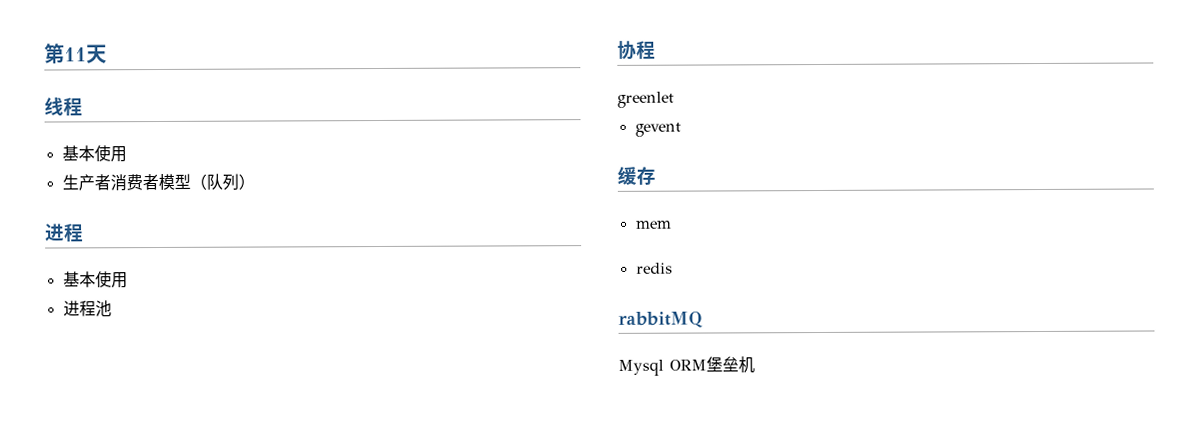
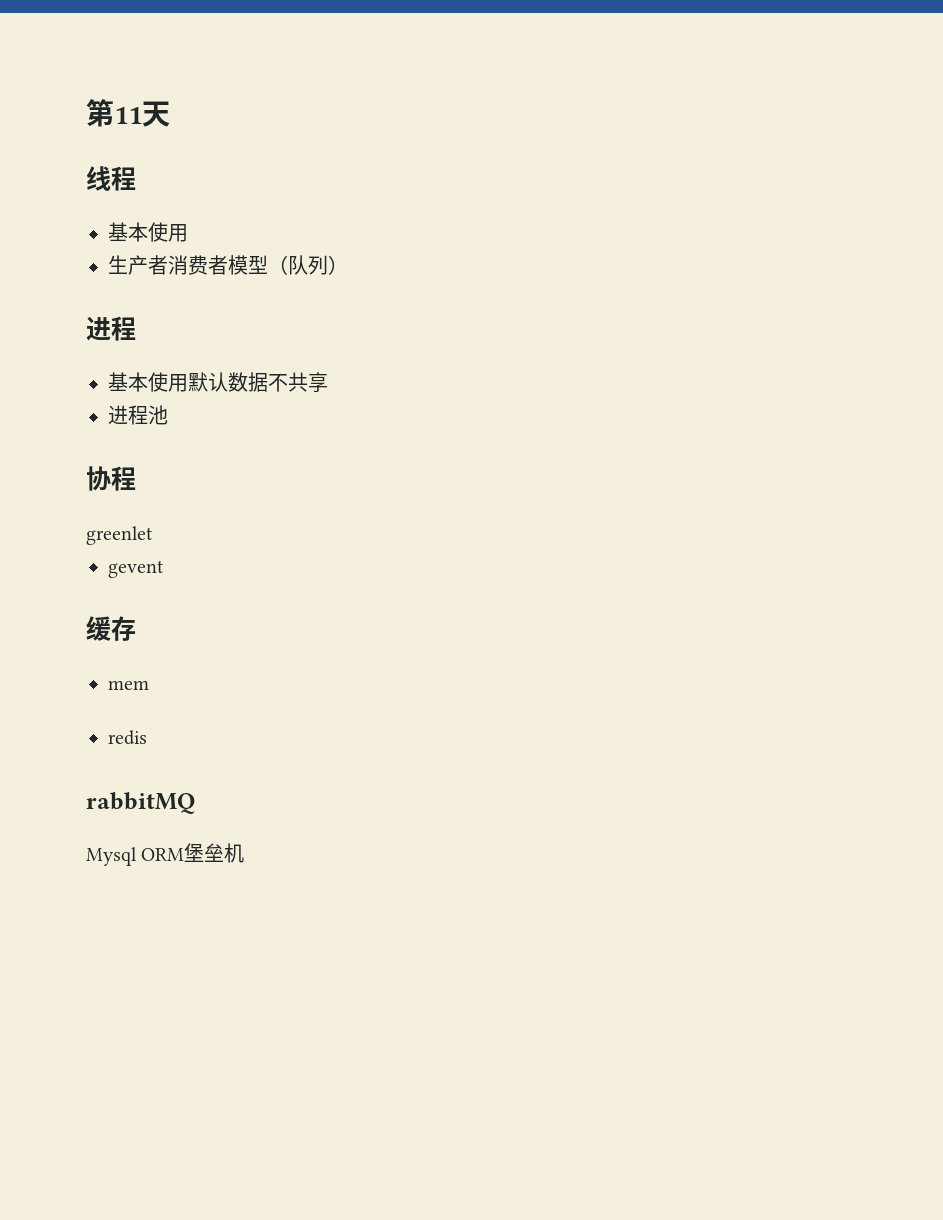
  生产者消费者模型（队列）
  进程
- 基本使用
+ 基本使用默认数据不共享

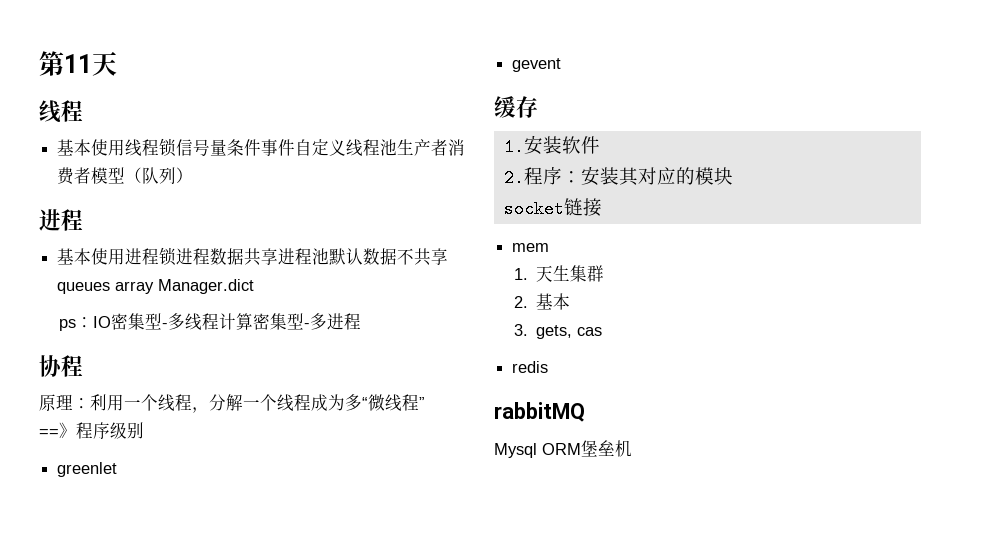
  第11天
  线程
- 基本使用
- 生产者消费者模型（队列）
+ 基本使用线程锁信号量条件事件自定义线程池生产者消费者模型（队列）
- 基本使用默认数据不共享
- 进程池
+ 基本使用进程锁进程数据共享进程池默认数据不共享queues array Manager.dict
+ ps：IO密集型-多线程计算密集型-多进程
+ 原理：利用一个线程，分解一个线程成为多“微线程” ==》程序级别
  greenlet
  gevent
  缓存
+ 1.安装软件
+ 2.程序：安装其对应的模块
+ socket链接
  mem
+ 1.天生集群
+ 2.基本
+ 3. gets, cas

